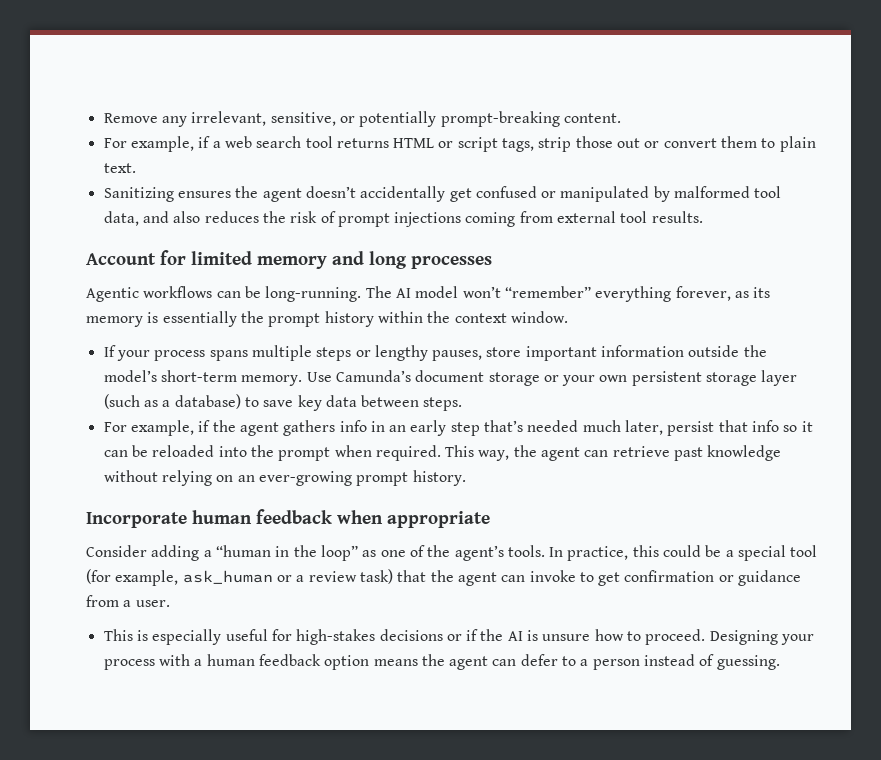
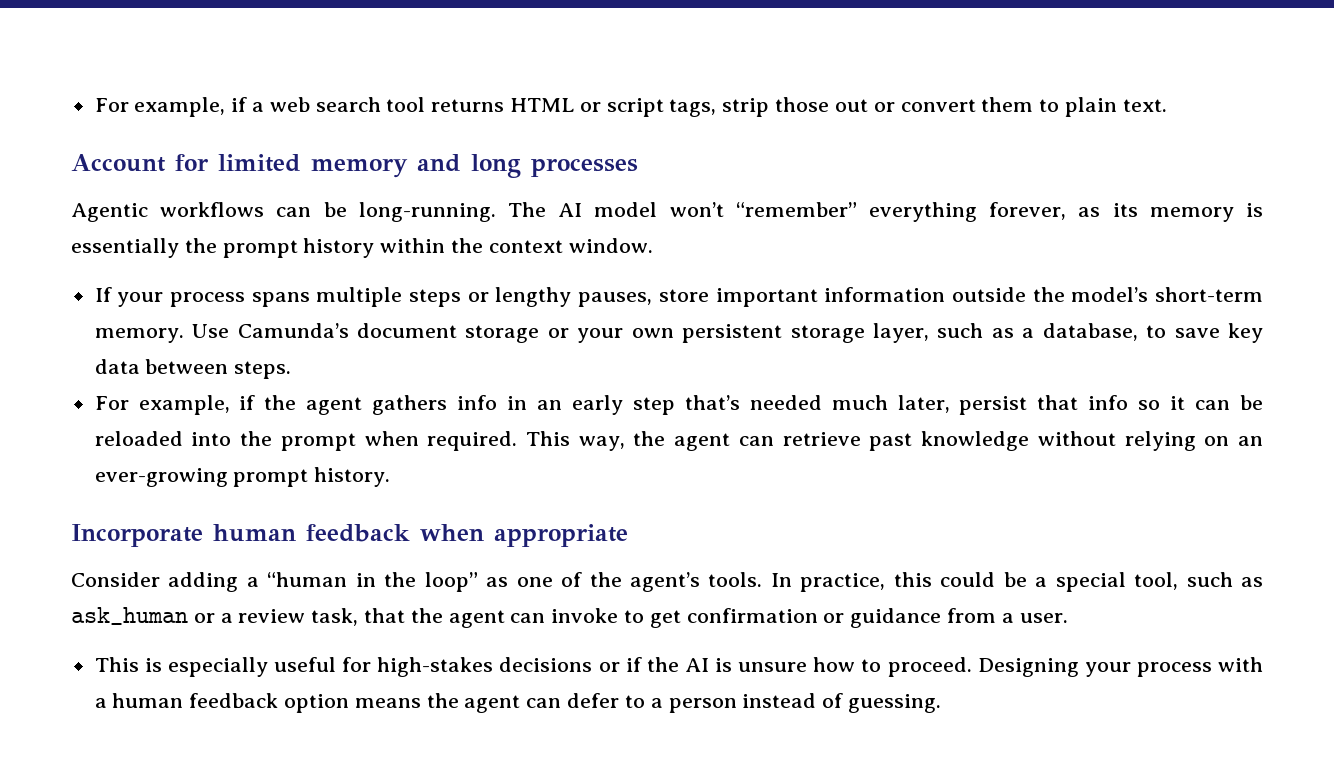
- Remove any irrelevant, sensitive, or potentially prompt-breaking content.
- Sanitizing ensures the agent doesn’t accidentally get confused or manipulated by malformed tool data, and also reduces the risk of prompt injections coming from external tool results.
- Use Camunda’s document storage or your own persistent storage layer (such as a database) to save key data between steps.
+ Use Camunda’s document storage or your own persistent storage layer, such as a database, to save key data between steps.
- In practice, this could be a special tool (for example, ask_human or a review task) that the agent can invoke to get confirmation or guidance from a user.
+ In practice, this could be a special tool, such as ask_human or a review task, that the agent can invoke to get confirmation or guidance from a user.

